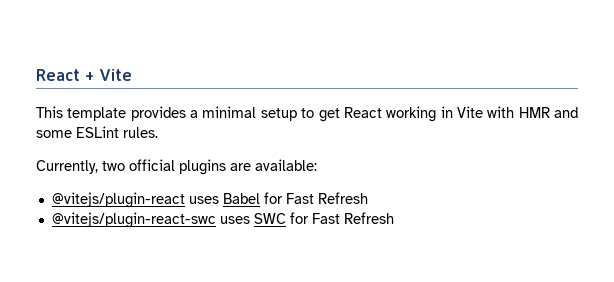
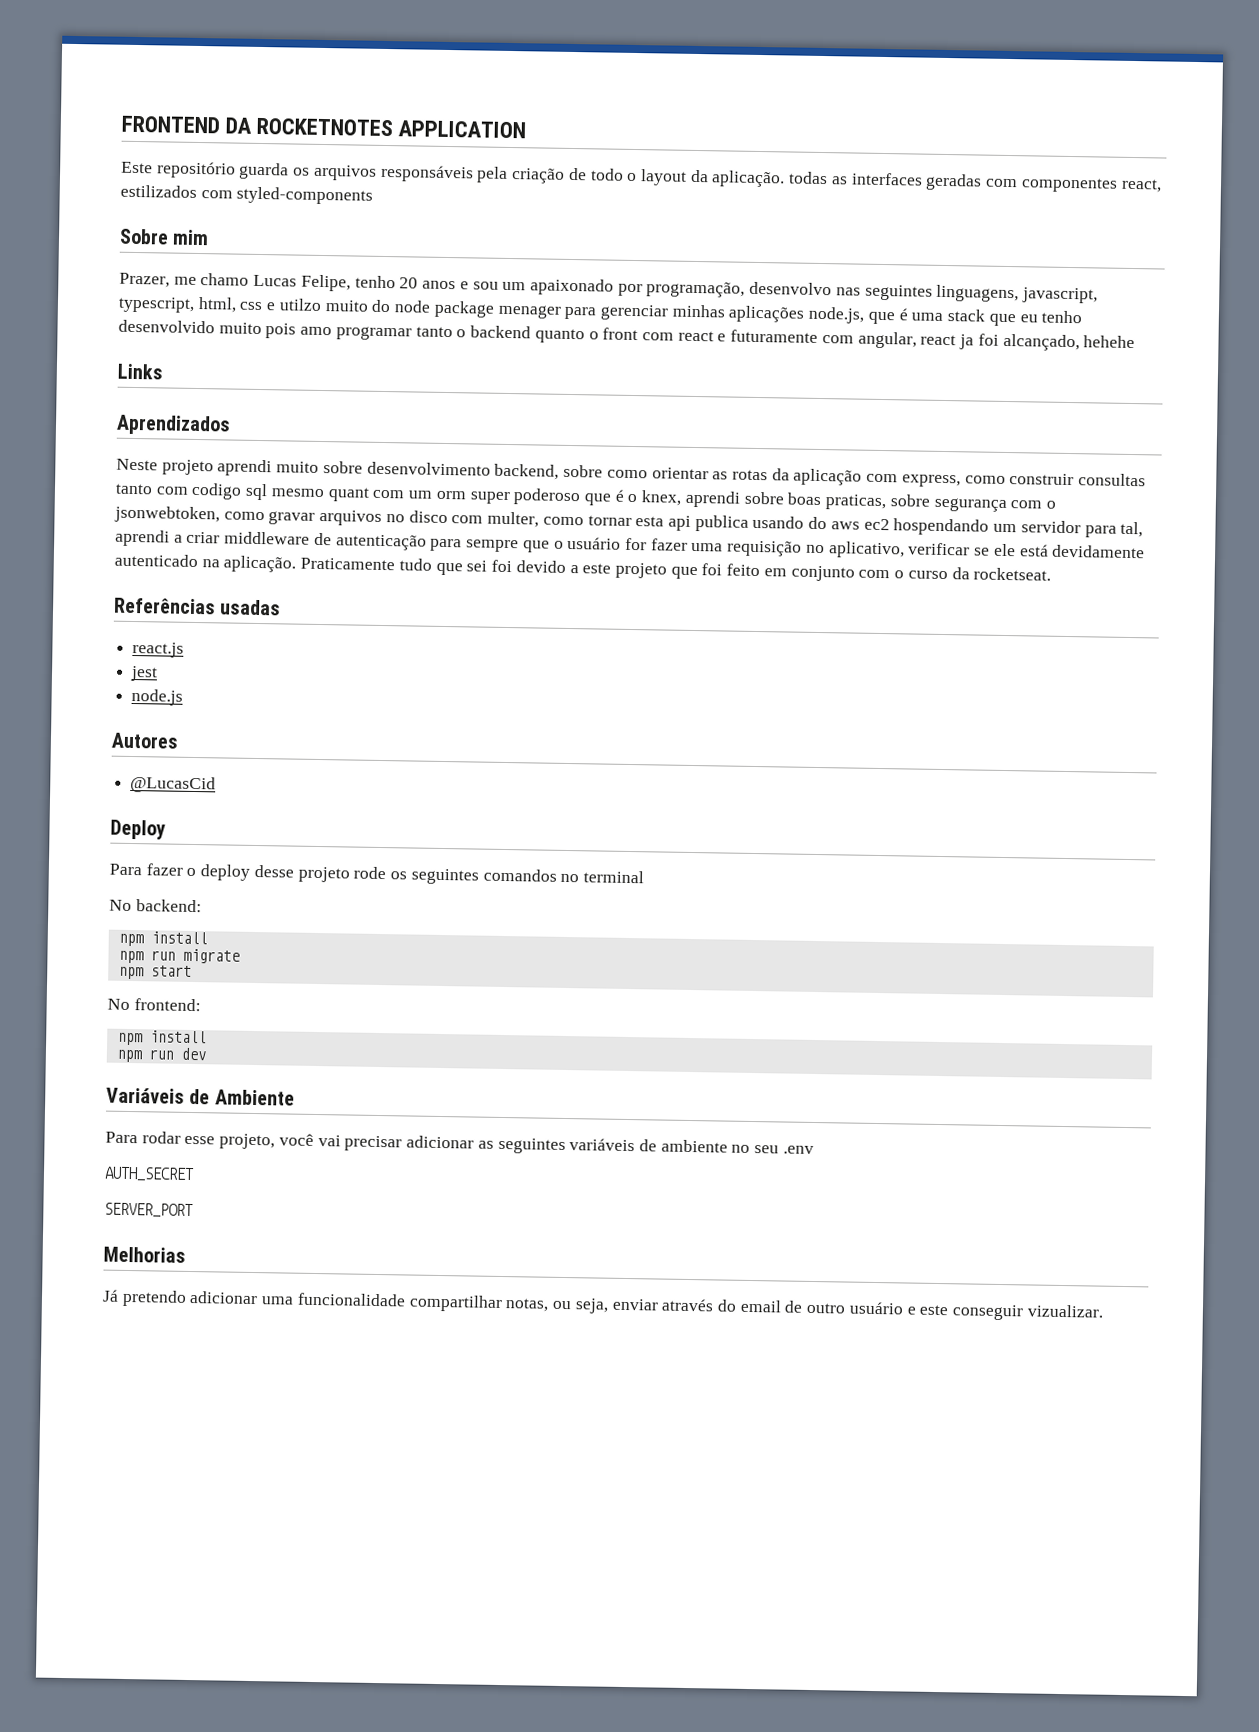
- React + Vite
- This template provides a minimal setup to get React working in Vite with HMR and some ESLint rules.
- Currently, two official plugins are available:
- @vitejs/plugin-react uses Babel for Fast Refresh
- @vitejs/plugin-react-swc uses SWC for Fast Refresh
+ FRONTEND DA ROCKETNOTES APPLICATION
+ Este repositório guarda os arquivos responsáveis pela criação de todo o layout da aplicação. todas as interfaces geradas com componentes react, estilizados com styled-components
+ Sobre mim
+ Prazer, me chamo Lucas Felipe, tenho 20 anos e sou um apaixonado por programação, desenvolvo nas seguintes linguagens, javascript, typescript, html, css e utilzo muito do node package menager para gerenciar minhas aplicações node.js, que é uma stack que eu tenho desenvolvido muito pois amo programar tanto o backend quanto o front com react e futuramente com angular, react ja foi alcançado, hehehe
+ Links
+ Aprendizados
+ Neste projeto aprendi muito sobre desenvolvimento backend, sobre como orientar as rotas da aplicação com express, como construir consultas tanto com codigo sql mesmo quant com um orm super poderoso que é o knex, aprendi sobre boas praticas, sobre segurança com o jsonwebtoken, como gravar arquivos no disco com multer, como tornar esta api publica usando do aws ec2 hospendando um servidor para tal, aprendi a criar middleware de autenticação para sempre que o usuário for fazer uma requisição no aplicativo, verificar se ele está devidamente autenticado na aplicação. Praticamente tudo que sei foi devido a este projeto que foi feito em conjunto com o curso da rocketseat.
+ Referências usadas
+ react.js
+ jest
+ node.js
+ Autores
+ @LucasCid
+ Deploy
+ Para fazer o deploy desse projeto rode os seguintes comandos no terminal
+ No backend:
+ npm install
+ npm run migrate
+ npm start
+ No frontend:
+ npm install
+ npm run dev
+ Variáveis de Ambiente
+ Para rodar esse projeto, você vai precisar adicionar as seguintes variáveis de ambiente no seu .env
+ AUTH_SECRET
+ SERVER_PORT
+ Melhorias
+ Já pretendo adicionar uma funcionalidade compartilhar notas, ou seja, enviar através do email de outro usuário e este conseguir vizualizar.

